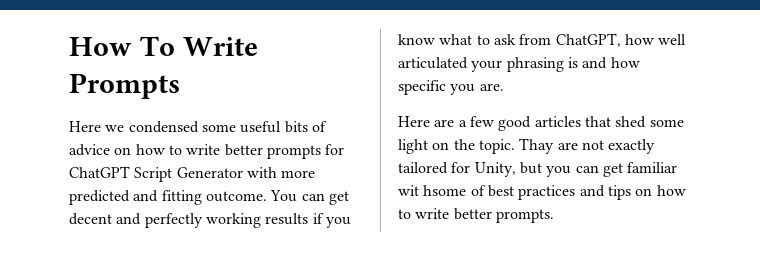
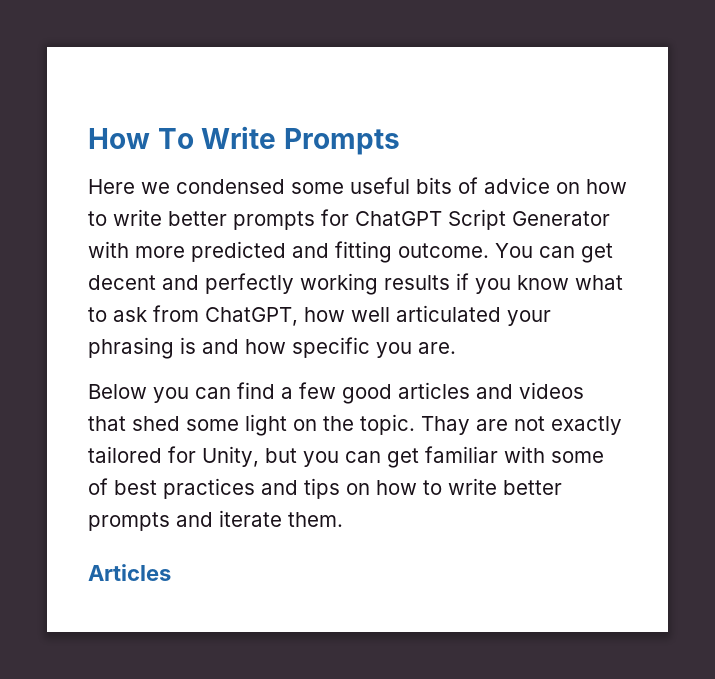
- Here are a few good articles that shed some light on the topic.
+ Below you can find a few good articles and videos that shed some light on the topic.
- Thay are not exactly tailored for Unity, but you can get familiar wit hsome of best practices and tips on how to write better prompts.
+ Thay are not exactly tailored for Unity, but you can get familiar with some of best practices and tips on how to write better prompts and iterate them.
+ Articles

